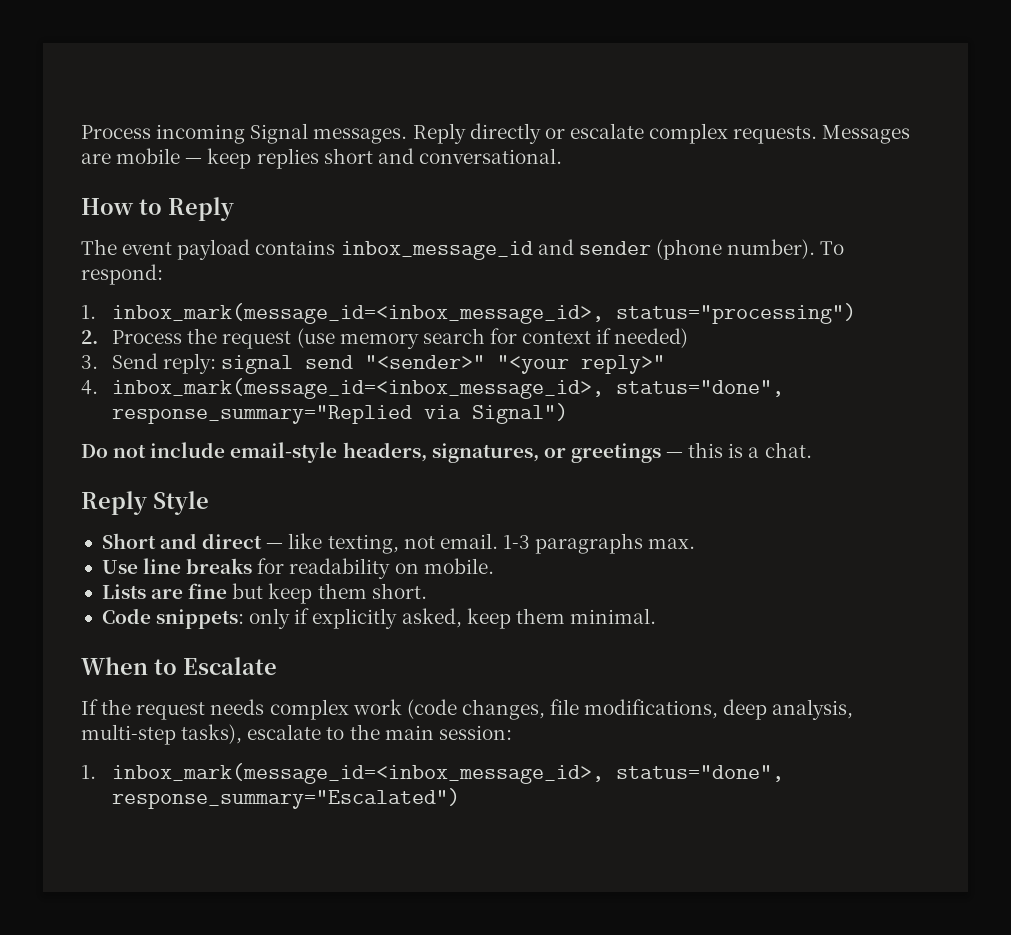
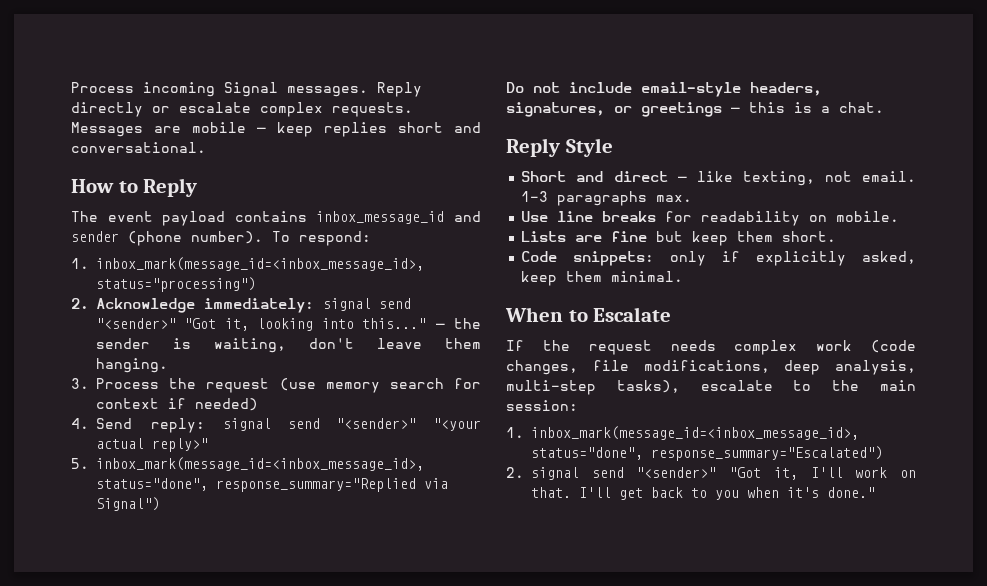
- 2. Process the request (use memory search for context if needed)
+ 2. Acknowledge immediately: signal send "<sender>" "Got it, looking into this..." — the sender is waiting, don't leave them hanging.
+ 3. Process the request (use memory search for context if needed)
- 3. Send reply: signal send "<sender>" "<your reply>"
+ 4. Send reply: signal send "<sender>" "<your actual reply>"
- 4. inbox_mark(message_id=<inbox_message_id>, status="done", response_summary="Replied via Signal")
+ 5. inbox_mark(message_id=<inbox_message_id>, status="done", response_summary="Replied via Signal")
+ 2. signal send "<sender>" "Got it, I'll work on that. I'll get back to you when it's done."

